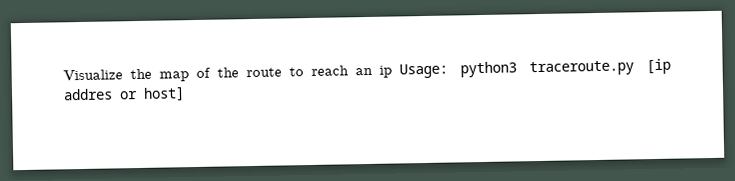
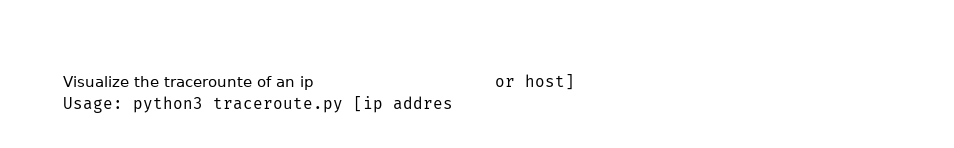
- Visualize the map of the route to reach an ip Usage: python3 traceroute.py [ip addres or host]
+ Visualize the tracerounte of an ip
+ Usage: python3 traceroute.py [ip addres or host]

